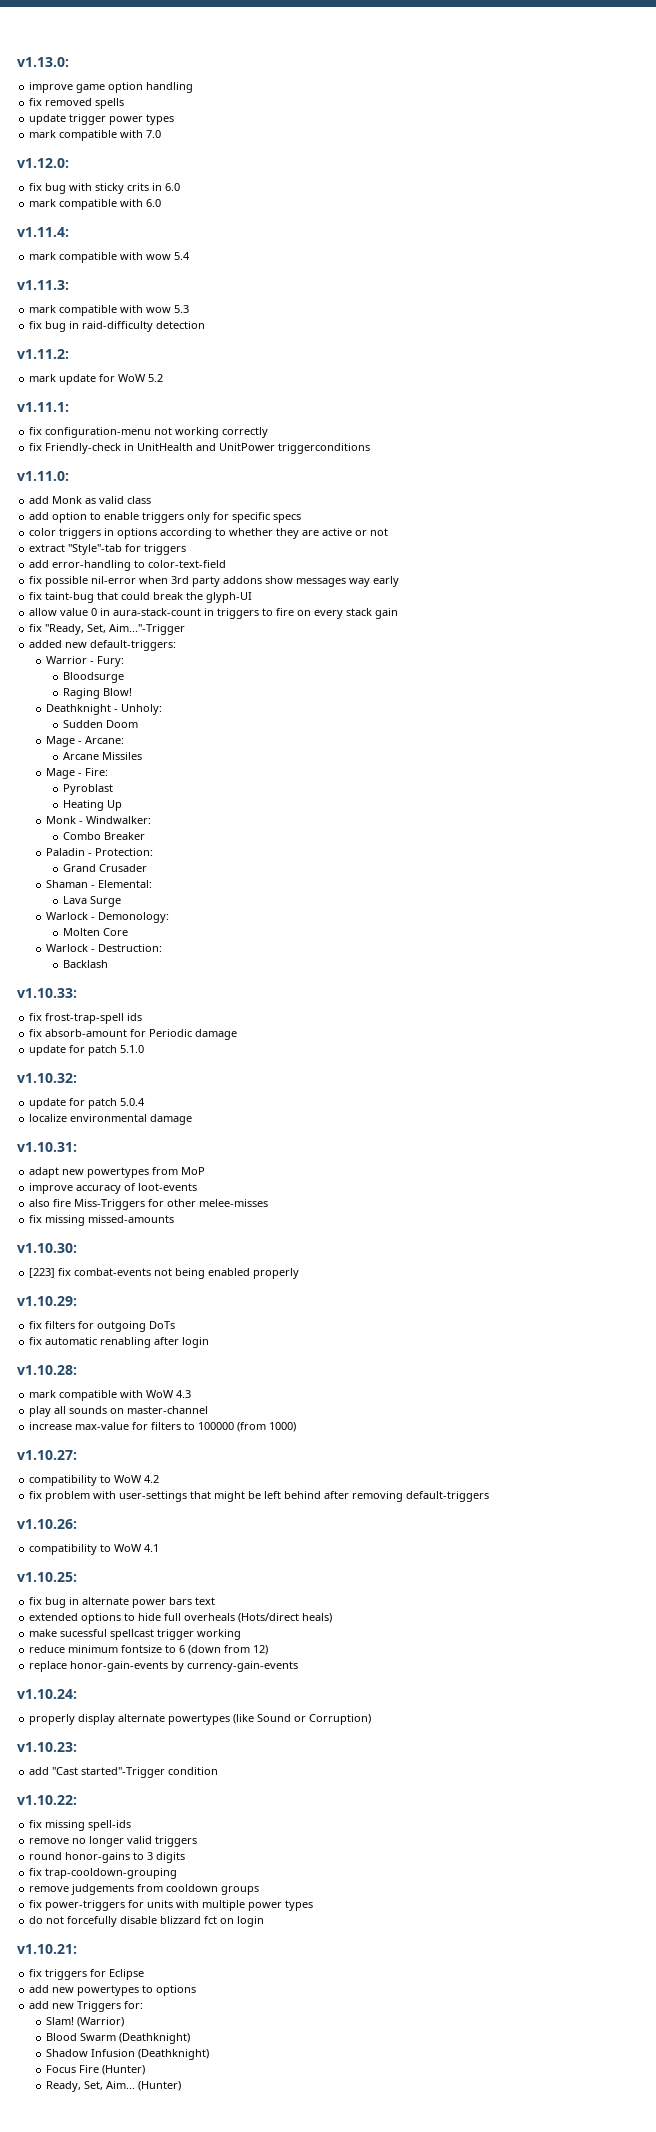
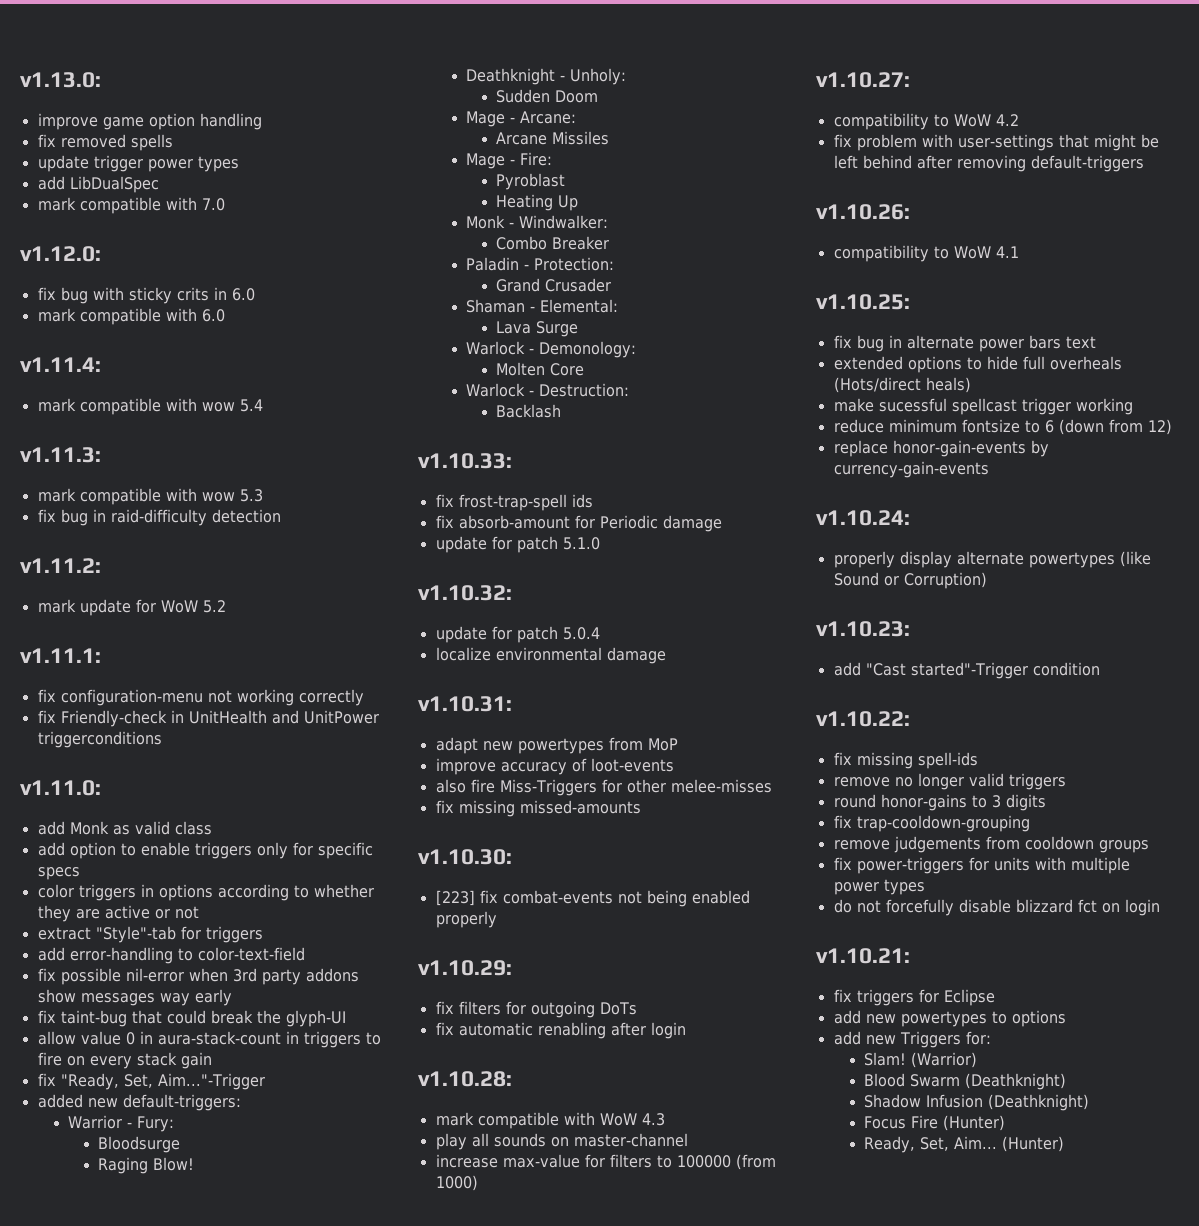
+ add LibDualSpec

